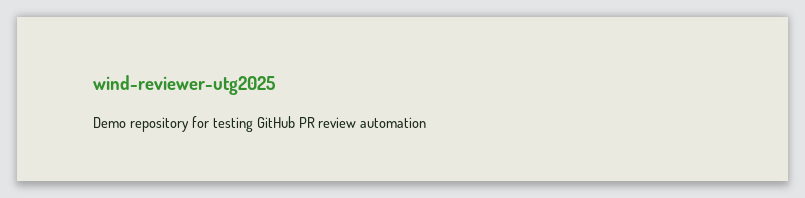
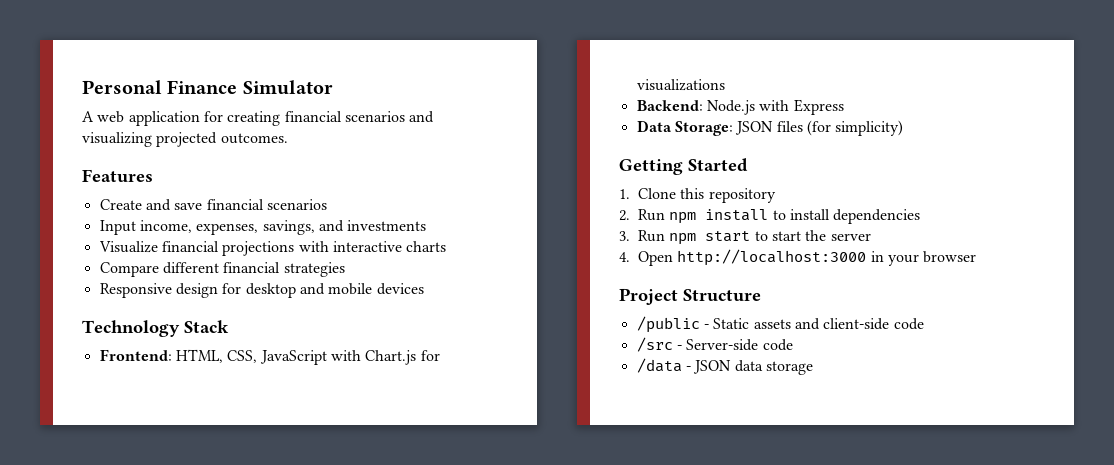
- wind-reviewer-utg2025
- Demo repository for testing GitHub PR review automation
+ Personal Finance Simulator
+ A web application for creating financial scenarios and visualizing projected outcomes.
+ Features
+ Create and save financial scenarios
+ Input income, expenses, savings, and investments
+ Visualize financial projections with interactive charts
+ Compare different financial strategies
+ Responsive design for desktop and mobile devices
+ Technology Stack
+ Frontend: HTML, CSS, JavaScript with Chart.js for visualizations
+ Backend: Node.js with Express
+ Data Storage: JSON files (for simplicity)
+ Getting Started
+ 1. Clone this repository
+ 2. Run npm install to install dependencies
+ 3. Run npm start to start the server
+ 4. Open http://localhost:3000 in your browser
+ Project Structure
+ /public - Static assets and client-side code
+ /src - Server-side code
+ /data - JSON data storage

